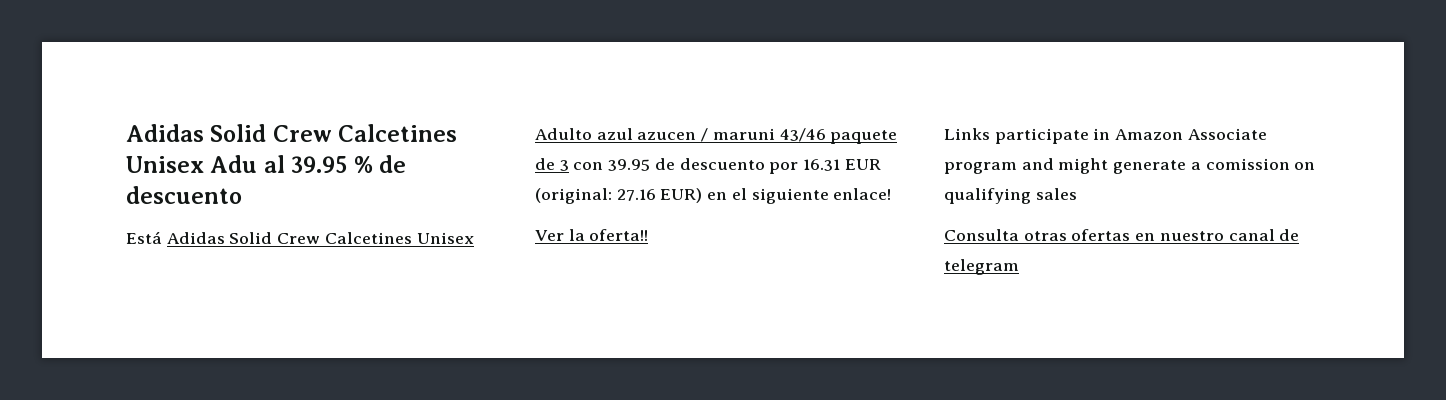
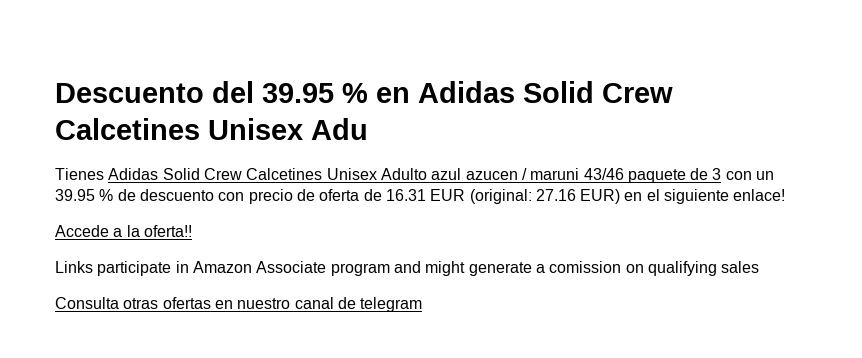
- Adidas Solid Crew Calcetines Unisex Adu al 39.95 % de descuento
- Está Adidas Solid Crew Calcetines Unisex Adulto azul azucen / maruni 43/46 paquete de 3 con 39.95 de descuento por 16.31 EUR (original: 27.16 EUR) en el siguiente enlace!
+ Descuento del 39.95 % en Adidas Solid Crew Calcetines Unisex Adu
+ Tienes Adidas Solid Crew Calcetines Unisex Adulto azul azucen / maruni 43/46 paquete de 3 con un 39.95 % de descuento con precio de oferta de 16.31 EUR (original: 27.16 EUR) en el siguiente enlace!
- Ver la oferta!!
+ Accede a la oferta!!

